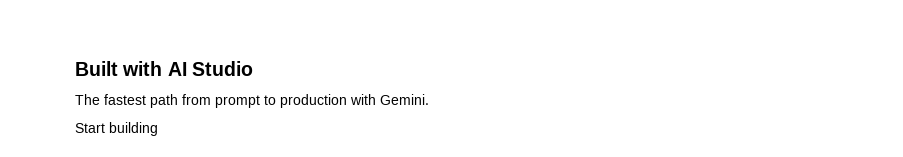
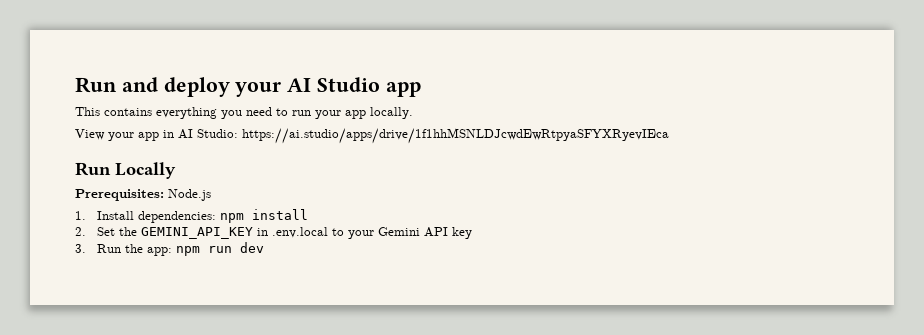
- Built with AI Studio
- The fastest path from prompt to production with Gemini.
- Start building
+ Run and deploy your AI Studio app
+ This contains everything you need to run your app locally.
+ View your app in AI Studio: https://ai.studio/apps/drive/1f1hhMSNLDJcwdEwRtpyaSFYXRyevIEca
+ Run Locally
+ Prerequisites: Node.js
+ 1. Install dependencies: npm install
+ 2. Set the GEMINI_API_KEY in .env.local to your Gemini API key
+ 3. Run the app: npm run dev

